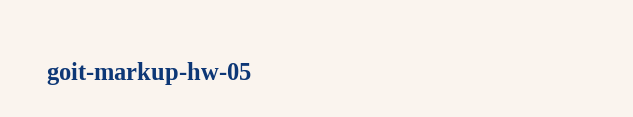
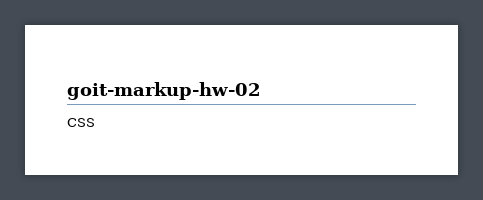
- goit-markup-hw-05
+ goit-markup-hw-02
+ CSS

